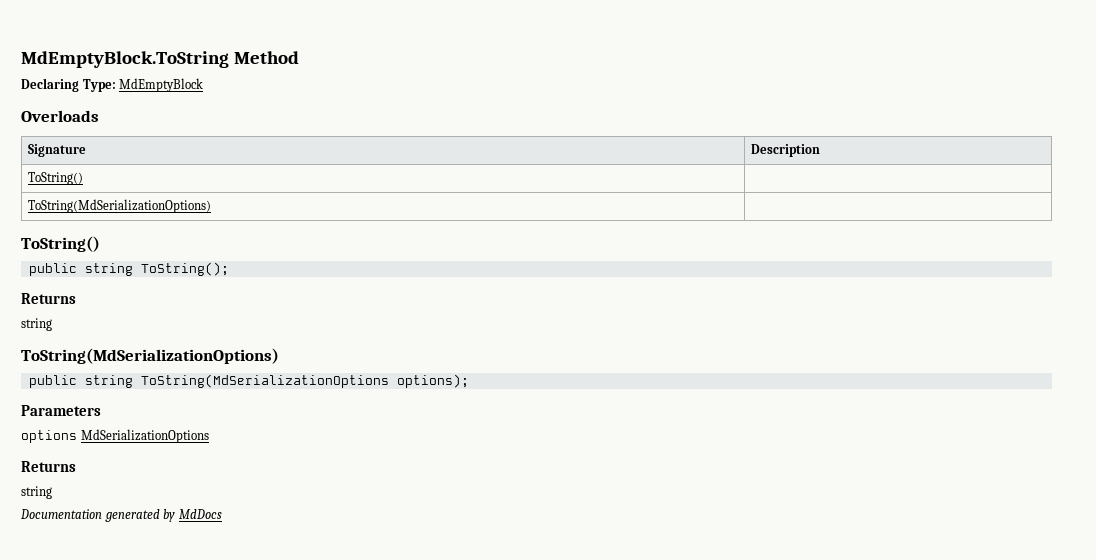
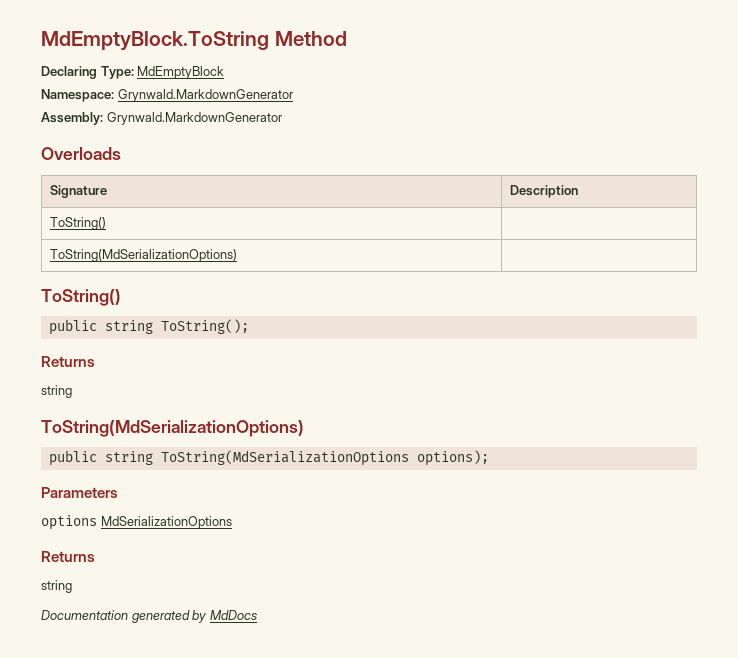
+ Namespace: Grynwald.MarkdownGenerator
+ Assembly: Grynwald.MarkdownGenerator

